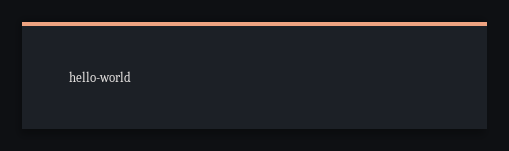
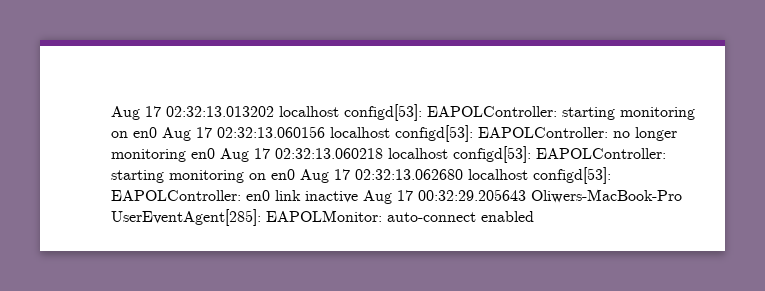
- hello-world
+ Aug 17 02:32:13.013202 localhost configd[53]: EAPOLController: starting monitoring on en0 Aug 17 02:32:13.060156 localhost configd[53]: EAPOLController: no longer monitoring en0 Aug 17 02:32:13.060218 localhost configd[53]: EAPOLController: starting monitoring on en0 Aug 17 02:32:13.062680 localhost configd[53]: EAPOLController: en0 link inactive Aug 17 00:32:29.205643 Oliwers-MacBook-Pro UserEventAgent[285]: EAPOLMonitor: auto-connect enabled

